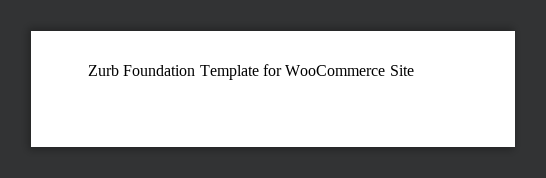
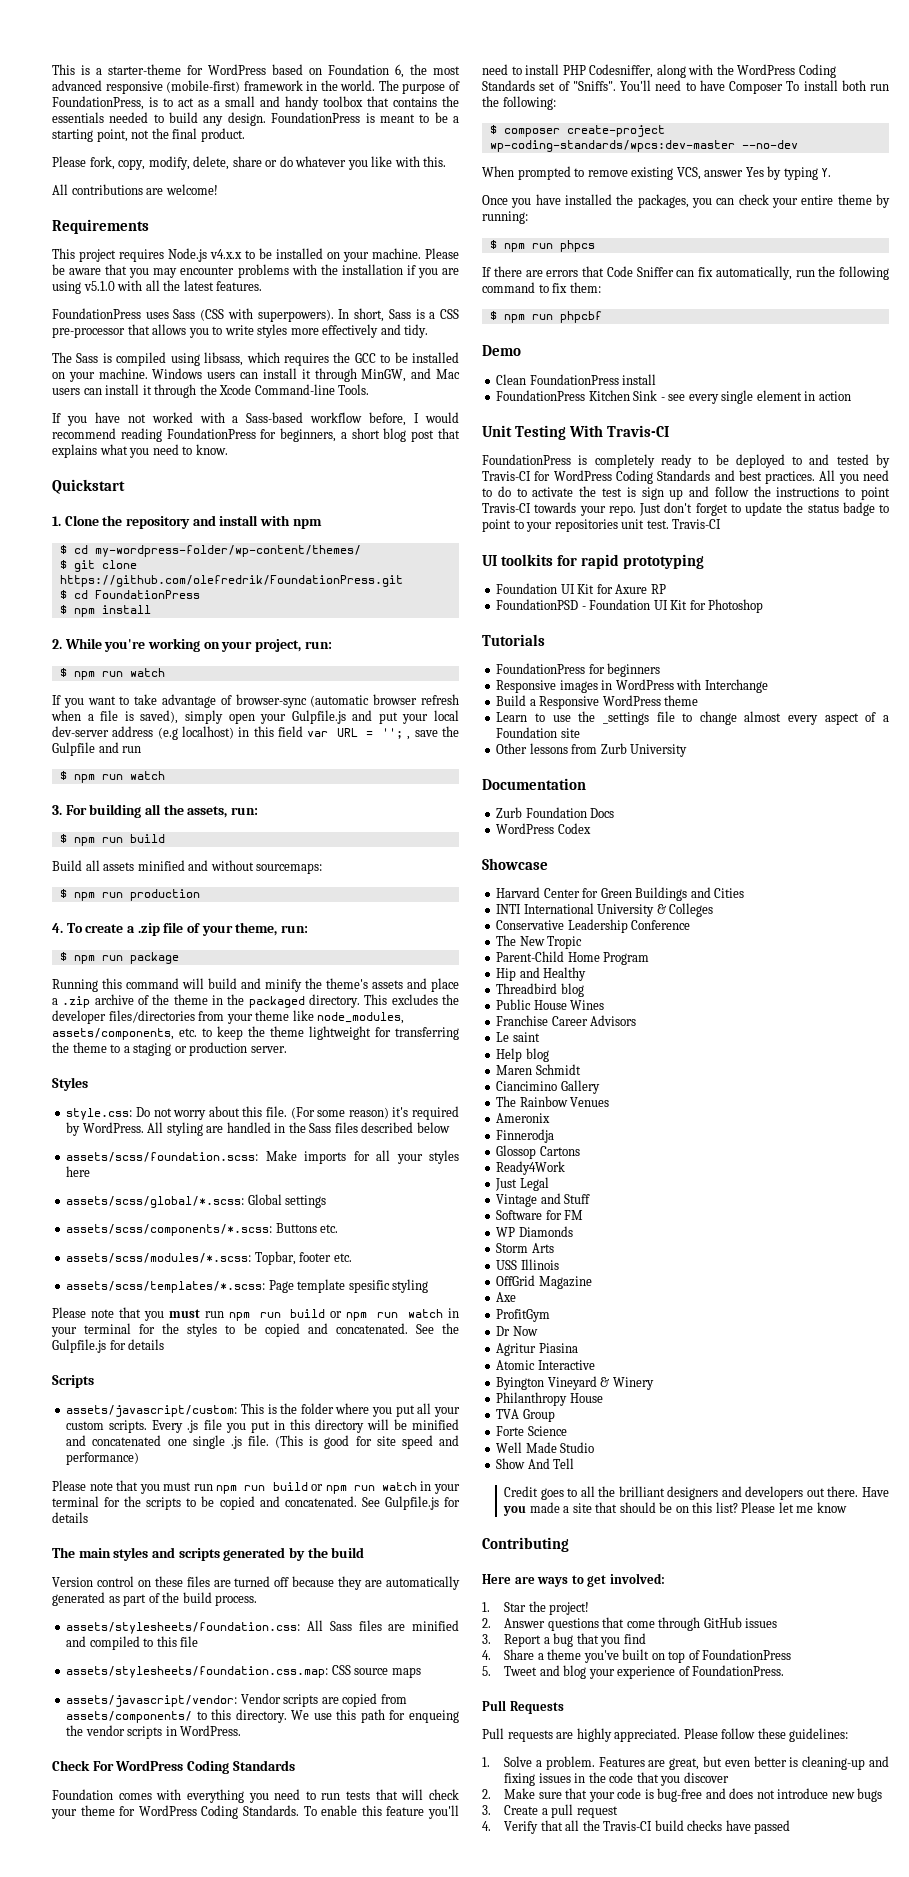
- Zurb Foundation Template for WooCommerce Site
+ This is a starter-theme for WordPress based on Foundation 6, the most advanced responsive (mobile-first) framework in the world. The purpose of FoundationPress, is to act as a small and handy toolbox that contains the essentials needed to build any design. FoundationPress is meant to be a starting point, not the final product.
+ Please fork, copy, modify, delete, share or do whatever you like with this.
+ All contributions are welcome!
+ Requirements
+ This project requires Node.js v4.x.x to be installed on your machine. Please be aware that you may encounter problems with the installation if you are using v5.1.0 with all the latest features.
+ FoundationPress uses Sass (CSS with superpowers). In short, Sass is a CSS pre-processor that allows you to write styles more effectively and tidy.
+ The Sass is compiled using libsass, which requires the GCC to be installed on your machine. Windows users can install it through MinGW, and Mac users can install it through the Xcode Command-line Tools.
+ If you have not worked with a Sass-based workflow before, I would recommend reading FoundationPress for beginners, a short blog post that explains what you need to know.
+ Quickstart
+ 1. Clone the repository and install with npm
+ $ cd my-wordpress-folder/wp-content/themes/
+ $ git clone https://github.com/olefredrik/FoundationPress.git
+ $ cd FoundationPress
+ $ npm install
+ 2. While you're working on your project, run:
+ $ npm run watch
+ If you want to take advantage of browser-sync (automatic browser refresh when a file is saved), simply open your Gulpfile.js and put your local dev-server address (e.g localhost) in this field var URL = ''; , save the Gulpfile and run
+ $ npm run watch
+ 3. For building all the assets, run:
+ $ npm run build
+ Build all assets minified and without sourcemaps:
+ $ npm run production
+ 4. To create a .zip file of your theme, run:
+ $ npm run package
+ Running this command will build and minify the theme's assets and place a .zip archive of the theme in the packaged directory. This excludes the developer files/directories from your theme like node_modules, assets/components, etc. to keep the theme lightweight for transferring the theme to a staging or production server.
+ Styles
+ style.css: Do not worry about this file. (For some reason) it's required by WordPress. All styling are handled in the Sass files described below
+ assets/scss/foundation.scss: Make imports for all your styles here
+ assets/scss/global/*.scss: Global settings
+ assets/scss/components/*.scss: Buttons etc.
+ assets/scss/modules/*.scss: Topbar, footer etc.
+ assets/scss/templates/*.scss: Page template spesific styling
+ Please note that you must run npm run build or npm run watch in your terminal for the styles to be copied and concatenated. See the Gulpfile.js for details
+ Scripts
+ assets/javascript/custom: This is the folder where you put all your custom scripts. Every .js file you put in this directory will be minified and concatenated one single .js file. (This is good for site speed and performance)
+ Please note that you must run npm run build or npm run watch in your terminal for the scripts to be copied and concatenated. See Gulpfile.js for details
+ The main styles and scripts generated by the build
+ Version control on these files are turned off because they are automatically generated as part of the build process.
+ assets/stylesheets/foundation.css: All Sass files are minified and compiled to this file
+ assets/stylesheets/foundation.css.map: CSS source maps
+ assets/javascript/vendor: Vendor scripts are copied from assets/components/ to this directory. We use this path for enqueing the vendor scripts in WordPress.
+ Check For WordPress Coding Standards
+ Foundation comes with everything you need to run tests that will check your theme for WordPress Coding Standards. To enable this feature you'll need to install PHP Codesniffer, along with the WordPress Coding Standards set of "Sniffs". You'll need to have Composer To install both run the following:
+ $ composer create-project wp-coding-standards/wpcs:dev-master --no-dev
+ When prompted to remove existing VCS, answer Yes by typing Y.
+ Once you have installed the packages, you can check your entire theme by running:
+ $ npm run phpcs
+ If there are errors that Code Sniffer can fix automatically, run the following command to fix them:
+ $ npm run phpcbf
+ Demo
+ Clean FoundationPress install
+ FoundationPress Kitchen Sink - see every single element in action
+ Unit Testing With Travis-CI
+ FoundationPress is completely ready to be deployed to and tested by Travis-CI for WordPress Coding Standards and best practices. All you need to do to activate the test is sign up and follow the instructions to point Travis-CI towards your repo. Just don't forget to update the status badge to point to your repositories unit test. Travis-CI
+ UI toolkits for rapid prototyping
+ Foundation UI Kit for Axure RP
+ FoundationPSD - Foundation UI Kit for Photoshop
+ Tutorials
+ FoundationPress for beginners
+ Responsive images in WordPress with Interchange
+ Build a Responsive WordPress theme
+ Learn to use the _settings file to change almost every aspect of a Foundation site
+ Other lessons from Zurb University
+ Documentation
+ Zurb Foundation Docs
+ WordPress Codex
+ Showcase
+ Harvard Center for Green Buildings and Cities
+ INTI International University & Colleges
+ Conservative Leadership Conference
+ The New Tropic
+ Parent-Child Home Program
+ Hip and Healthy
+ Threadbird blog
+ Public House Wines
+ Franchise Career Advisors
+ Le saint
+ Help blog
+ Maren Schmidt
+ Ciancimino Gallery
+ The Rainbow Venues
+ Ameronix
+ Finnerodja
+ Glossop Cartons
+ Ready4Work
+ Just Legal
+ Vintage and Stuff
+ Software for FM
+ WP Diamonds
+ Storm Arts
+ USS Illinois
+ OffGrid Magazine
+ Axe
+ ProfitGym
+ Dr Now
+ Agritur Piasina
+ Atomic Interactive
+ Byington Vineyard & Winery
+ Philanthropy House
+ TVA Group
+ Forte Science
+ Well Made Studio
+ Show And Tell
+ Credit goes to all the brilliant designers and developers out there. Have you made a site that should be on this list? Please let me know
+ Contributing
+ Here are ways to get involved:
+ 1. Star the project!
+ 2. Answer questions that come through GitHub issues
+ 3. Report a bug that you find
+ 4. Share a theme you've built on top of FoundationPress
+ 5. Tweet and blog your experience of FoundationPress.
+ Pull Requests
+ Pull requests are highly appreciated. Please follow these guidelines:
+ 1. Solve a problem. Features are great, but even better is cleaning-up and fixing issues in the code that you discover
+ 2. Make sure that your code is bug-free and does not introduce new bugs
+ 3. Create a pull request
+ 4. Verify that all the Travis-CI build checks have passed

